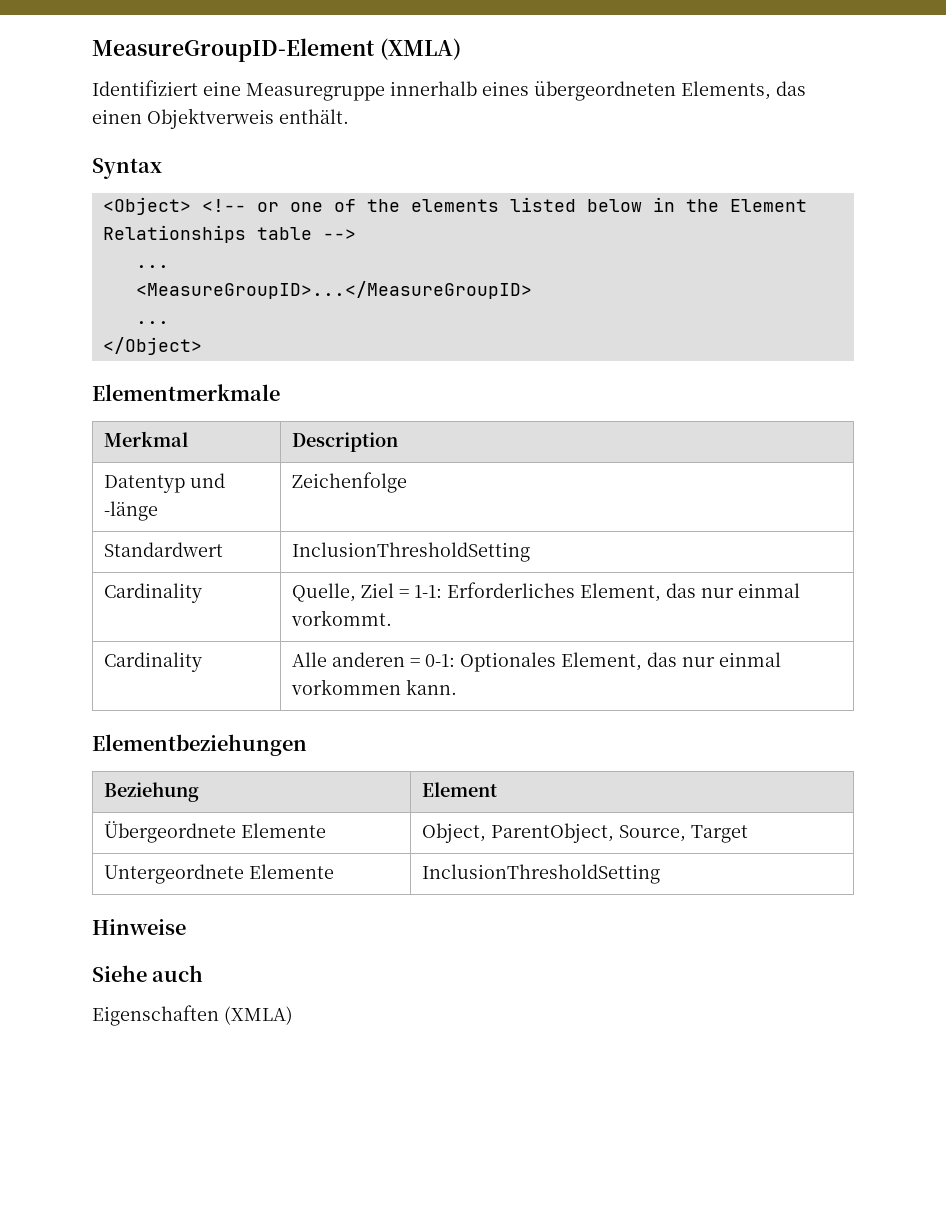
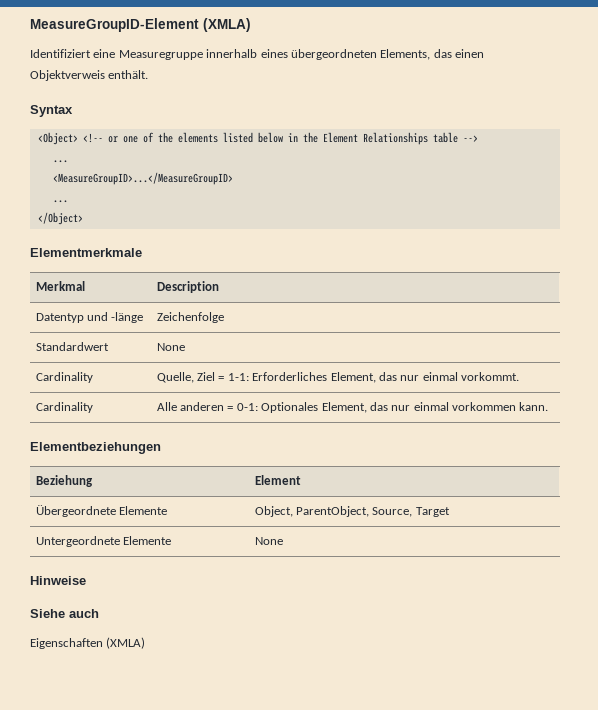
- Standardwert | InclusionThresholdSetting
+ Standardwert | None
- Untergeordnete Elemente | InclusionThresholdSetting
+ Untergeordnete Elemente | None

